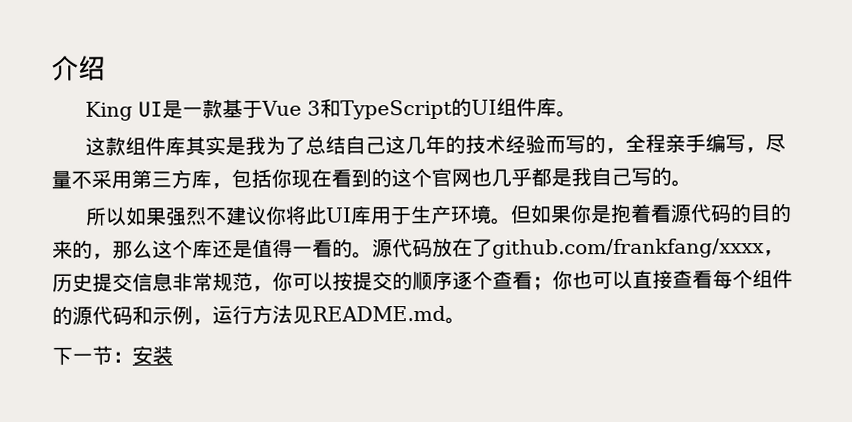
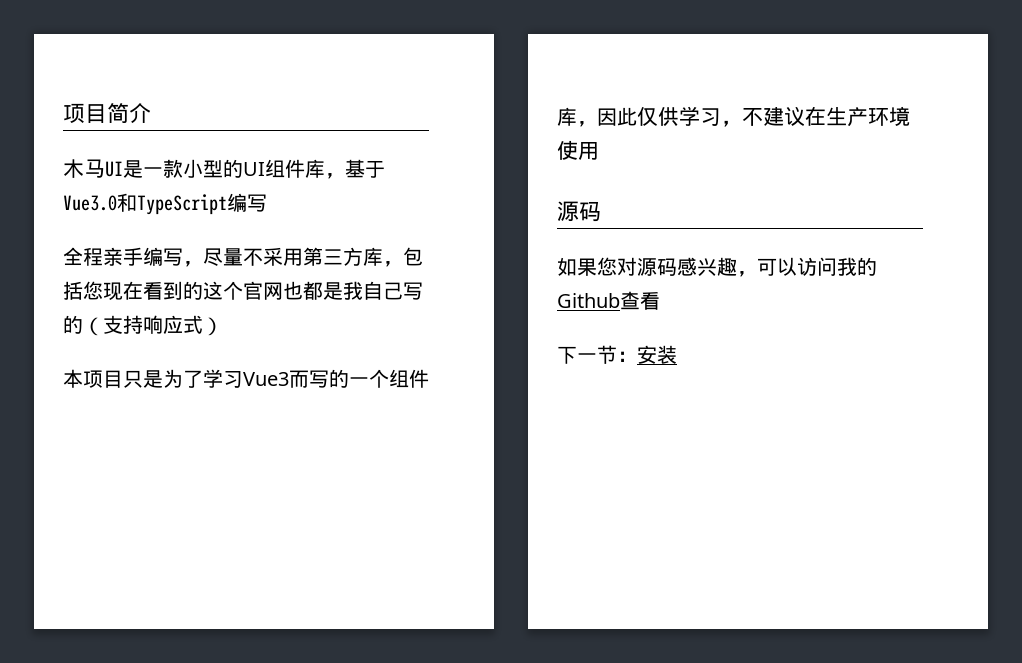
- 介绍
- King UI是一款基于Vue 3和TypeScript的UI组件库。
- 这款组件库其实是我为了总结自己这几年的技术经验而写的，全程亲手编写，尽量不采用第三方库，包括你现在看到的这个官网也几乎都是我自己写的。
- 所以如果强烈不建议你将此UI库用于生产环境。但如果你是抱着看源代码的目的来的，那么这个库还是值得一看的。源代码放在了github.com/frankfang/xxxx，历史提交信息非常规范，你可以按提交的顺序逐个查看；你也可以直接查看每个组件的源代码和示例，运行方法见README.md。
+ 项目简介
+ 木马UI是一款小型的UI组件库，基于Vue3.0和TypeScript编写
+ 全程亲手编写，尽量不采用第三方库，包括您现在看到的这个官网也都是我自己写的（支持响应式）
+ 本项目只是为了学习Vue3而写的一个组件库，因此仅供学习，不建议在生产环境使用
+ 源码
+ 如果您对源码感兴趣，可以访问我的Github查看

